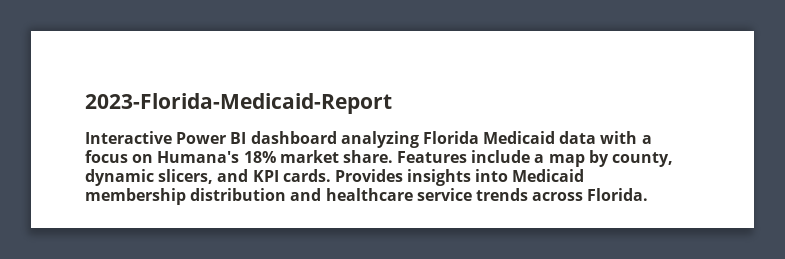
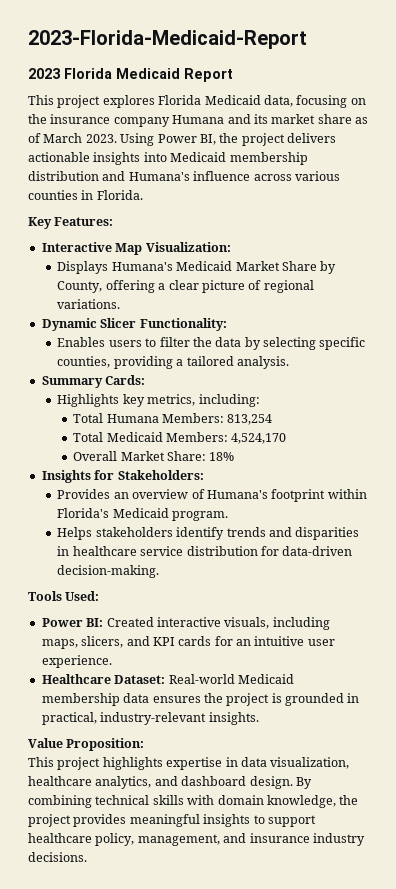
- Interactive Power BI dashboard analyzing Florida Medicaid data with a focus on Humana's 18% market share. Features include a map by county, dynamic slicers, and KPI cards. Provides insights into Medicaid membership distribution and healthcare service trends across Florida.
+ 2023 Florida Medicaid Report
+ This project explores Florida Medicaid data, focusing on the insurance company Humana and its market share as of March 2023. Using Power BI, the project delivers actionable insights into Medicaid membership distribution and Humana's influence across various counties in Florida.
+ Key Features:
+ Interactive Map Visualization:
+ Displays Humana's Medicaid Market Share by County, offering a clear picture of regional variations.
+ Dynamic Slicer Functionality:
+ Enables users to filter the data by selecting specific counties, providing a tailored analysis.
+ Summary Cards:
+ Highlights key metrics, including:
+ Total Humana Members: 813,254
+ Total Medicaid Members: 4,524,170
+ Overall Market Share: 18%
+ Insights for Stakeholders:
+ Provides an overview of Humana's footprint within Florida's Medicaid program.
+ Helps stakeholders identify trends and disparities in healthcare service distribution for data-driven decision-making.
+ Tools Used:
+ Power BI: Created interactive visuals, including maps, slicers, and KPI cards for an intuitive user experience.
+ Healthcare Dataset: Real-world Medicaid membership data ensures the project is grounded in practical, industry-relevant insights.
+ Value Proposition:
+ This project highlights expertise in data visualization, healthcare analytics, and dashboard design. By combining technical skills with domain knowledge, the project provides meaningful insights to support healthcare policy, management, and insurance industry decisions.

